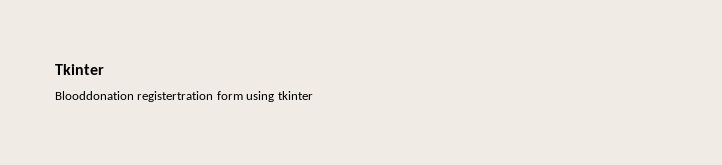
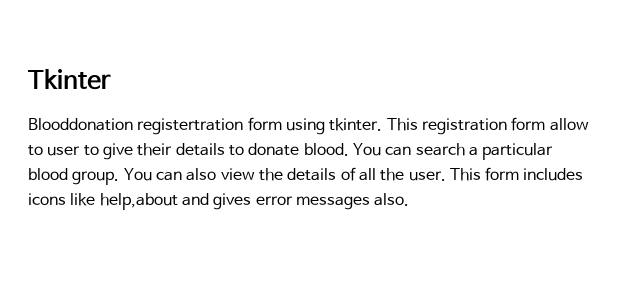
- Blooddonation registertration form using tkinter
+ Blooddonation registertration form using tkinter. This registration form allow to user to give their details to donate blood. You can search a particular blood group. You can also view the details of all the user. This form includes icons like help,about and gives error messages also.

